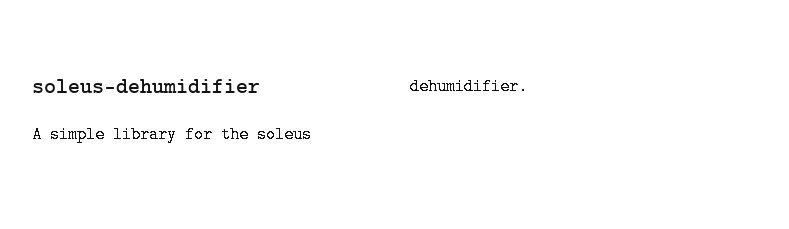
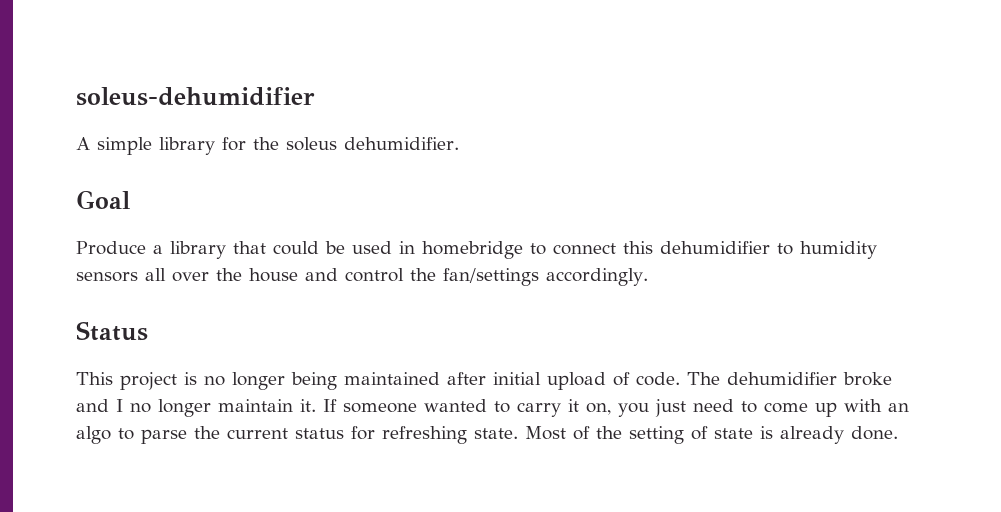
+ Goal
+ Produce a library that could be used in homebridge to connect this dehumidifier to humidity sensors all over the house and control the fan/settings accordingly.
+ Status
+ This project is no longer being maintained after initial upload of code. The dehumidifier broke and I no longer maintain it. If someone wanted to carry it on, you just need to come up with an algo to parse the current status for refreshing state. Most of the setting of state is already done.

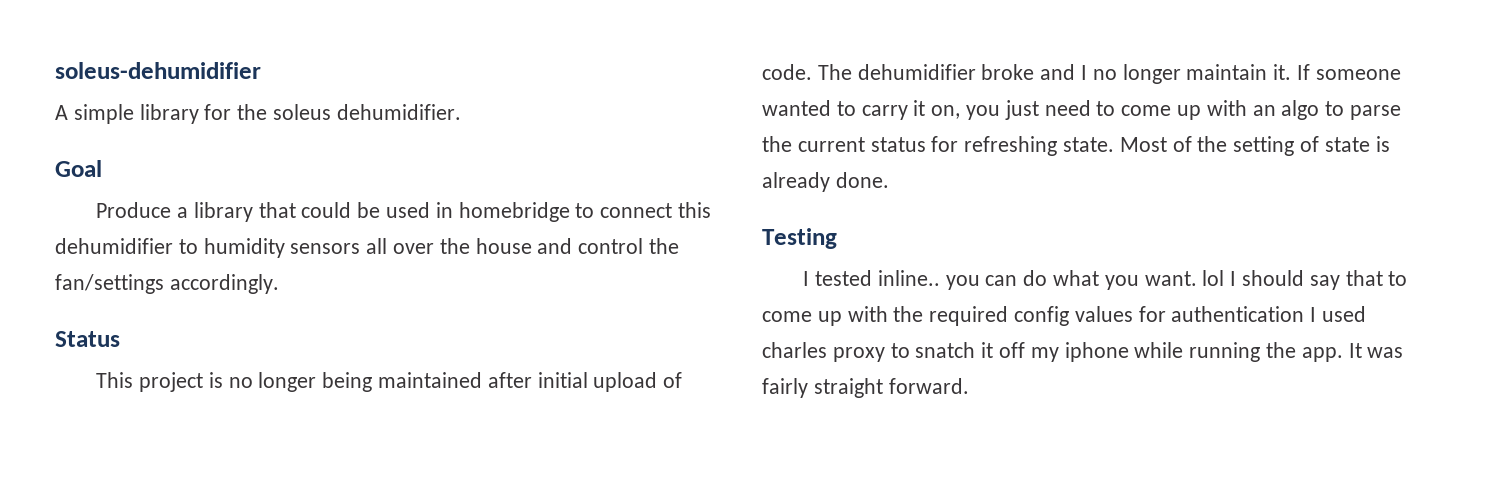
+ Testing
+ I tested inline.. you can do what you want. lol I should say that to come up with the required config values for authentication I used charles proxy to snatch it off my iphone while running the app. It was fairly straight forward.

